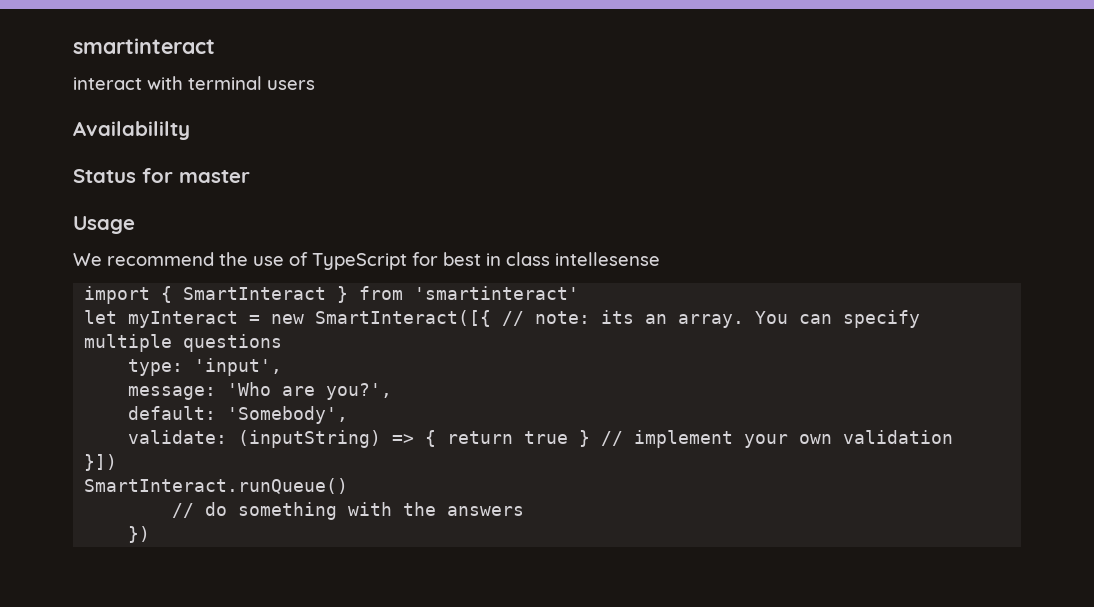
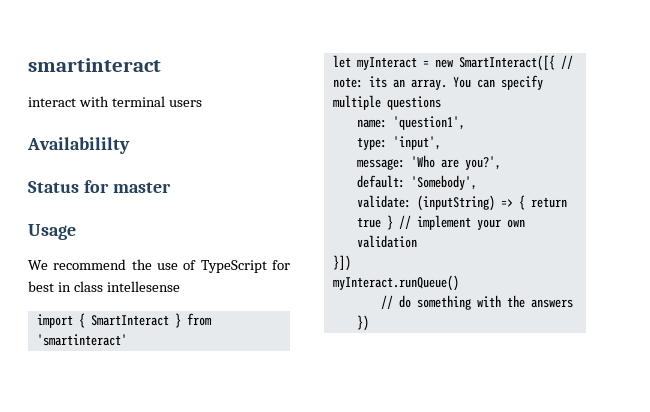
+ name: 'question1',
- SmartInteract.runQueue()
+ myInteract.runQueue()

